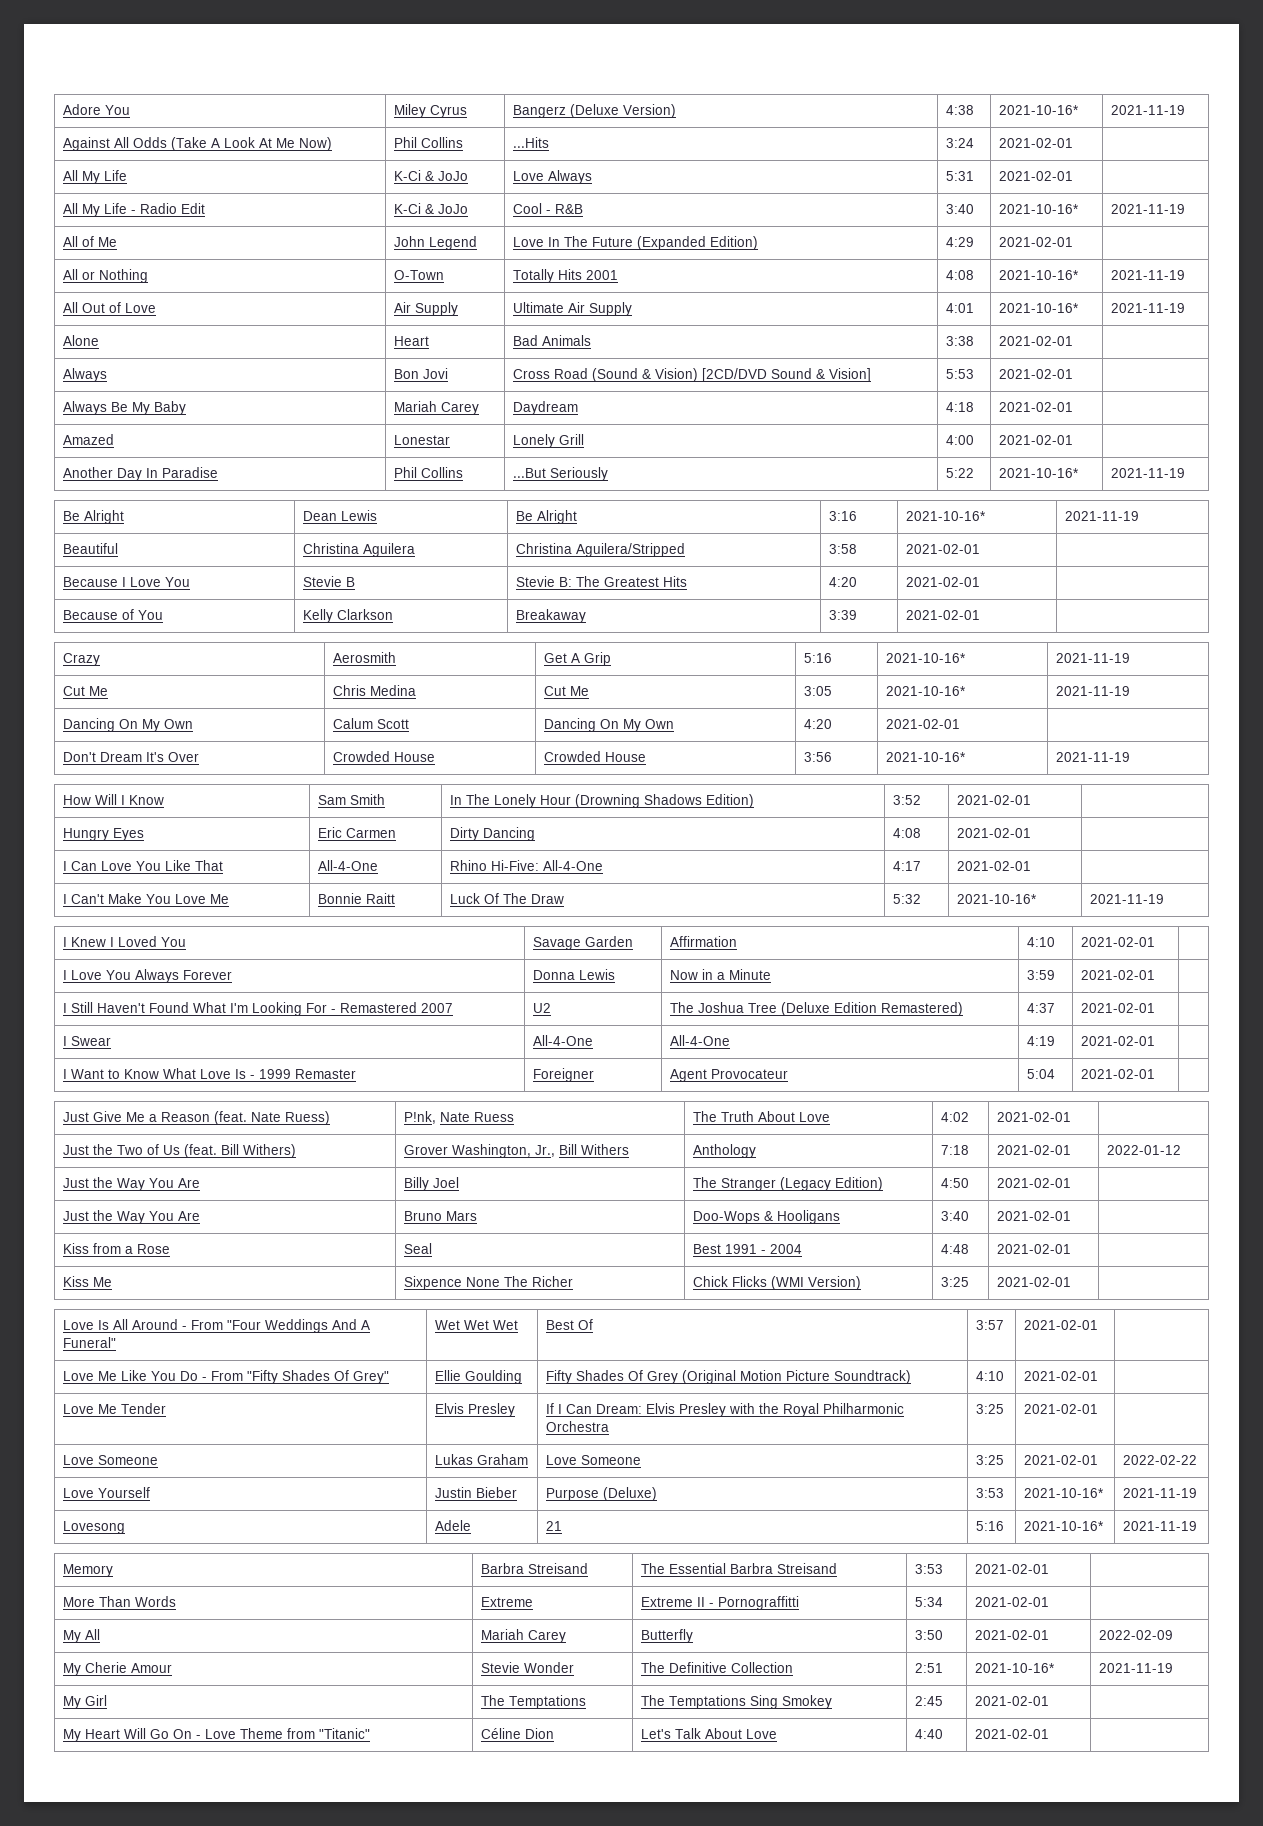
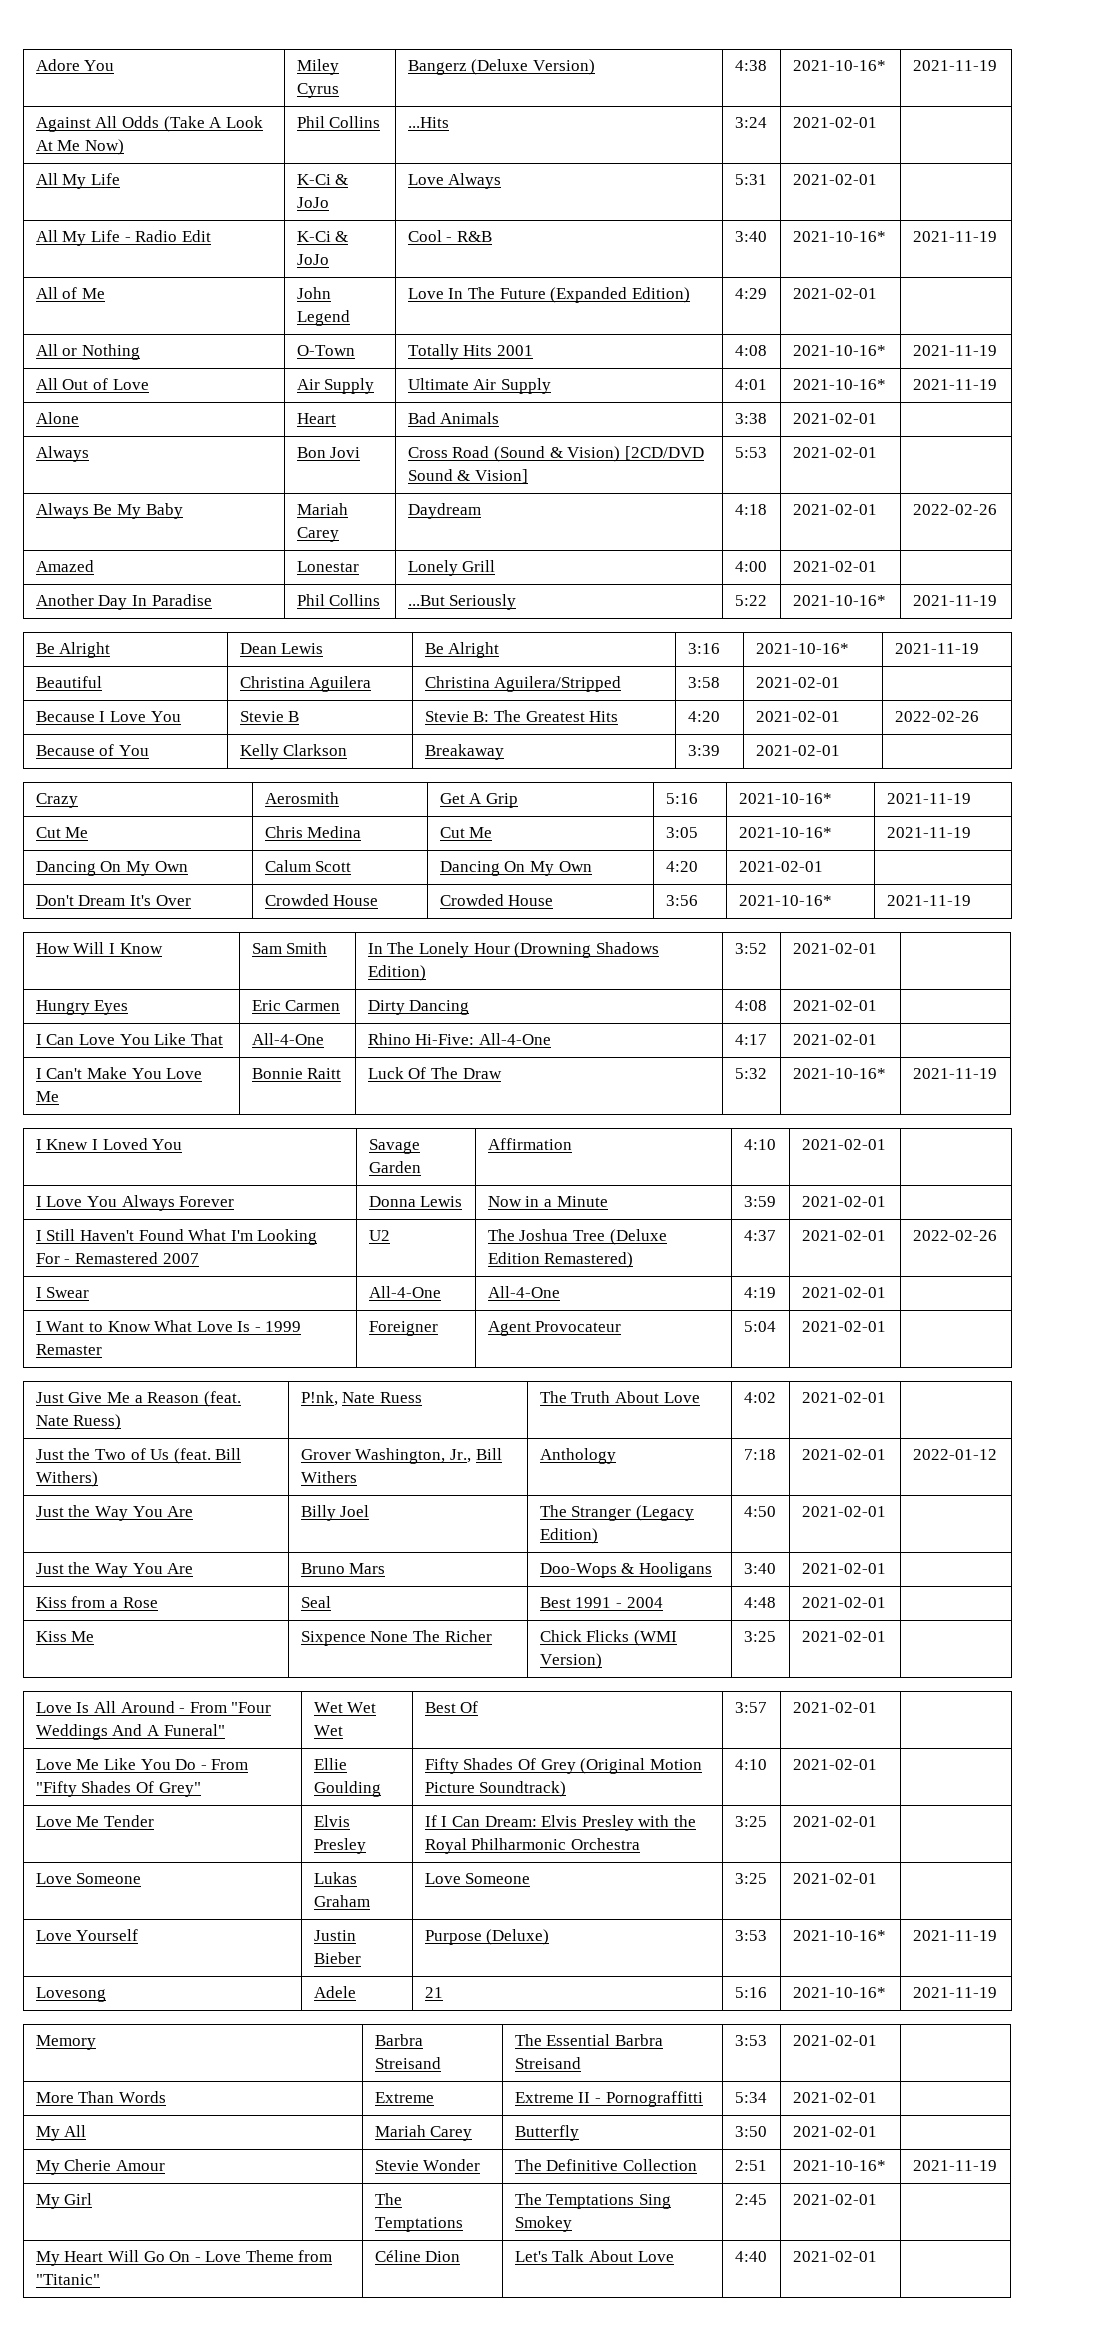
- Always Be My Baby | Mariah Carey | Daydream | 4:18 | 2021-02-01 |
+ Always Be My Baby | Mariah Carey | Daydream | 4:18 | 2021-02-01 | 2022-02-26
- Because I Love You | Stevie B | Stevie B: The Greatest Hits | 4:20 | 2021-02-01 |
+ Because I Love You | Stevie B | Stevie B: The Greatest Hits | 4:20 | 2021-02-01 | 2022-02-26
- I Still Haven't Found What I'm Looking For - Remastered 2007 | U2 | The Joshua Tree (Deluxe Edition Remastered) | 4:37 | 2021-02-01 |
+ I Still Haven't Found What I'm Looking For - Remastered 2007 | U2 | The Joshua Tree (Deluxe Edition Remastered) | 4:37 | 2021-02-01 | 2022-02-26
- Love Someone | Lukas Graham | Love Someone | 3:25 | 2021-02-01 | 2022-02-22
+ Love Someone | Lukas Graham | Love Someone | 3:25 | 2021-02-01 |
- My All | Mariah Carey | Butterfly | 3:50 | 2021-02-01 | 2022-02-09
+ My All | Mariah Carey | Butterfly | 3:50 | 2021-02-01 |

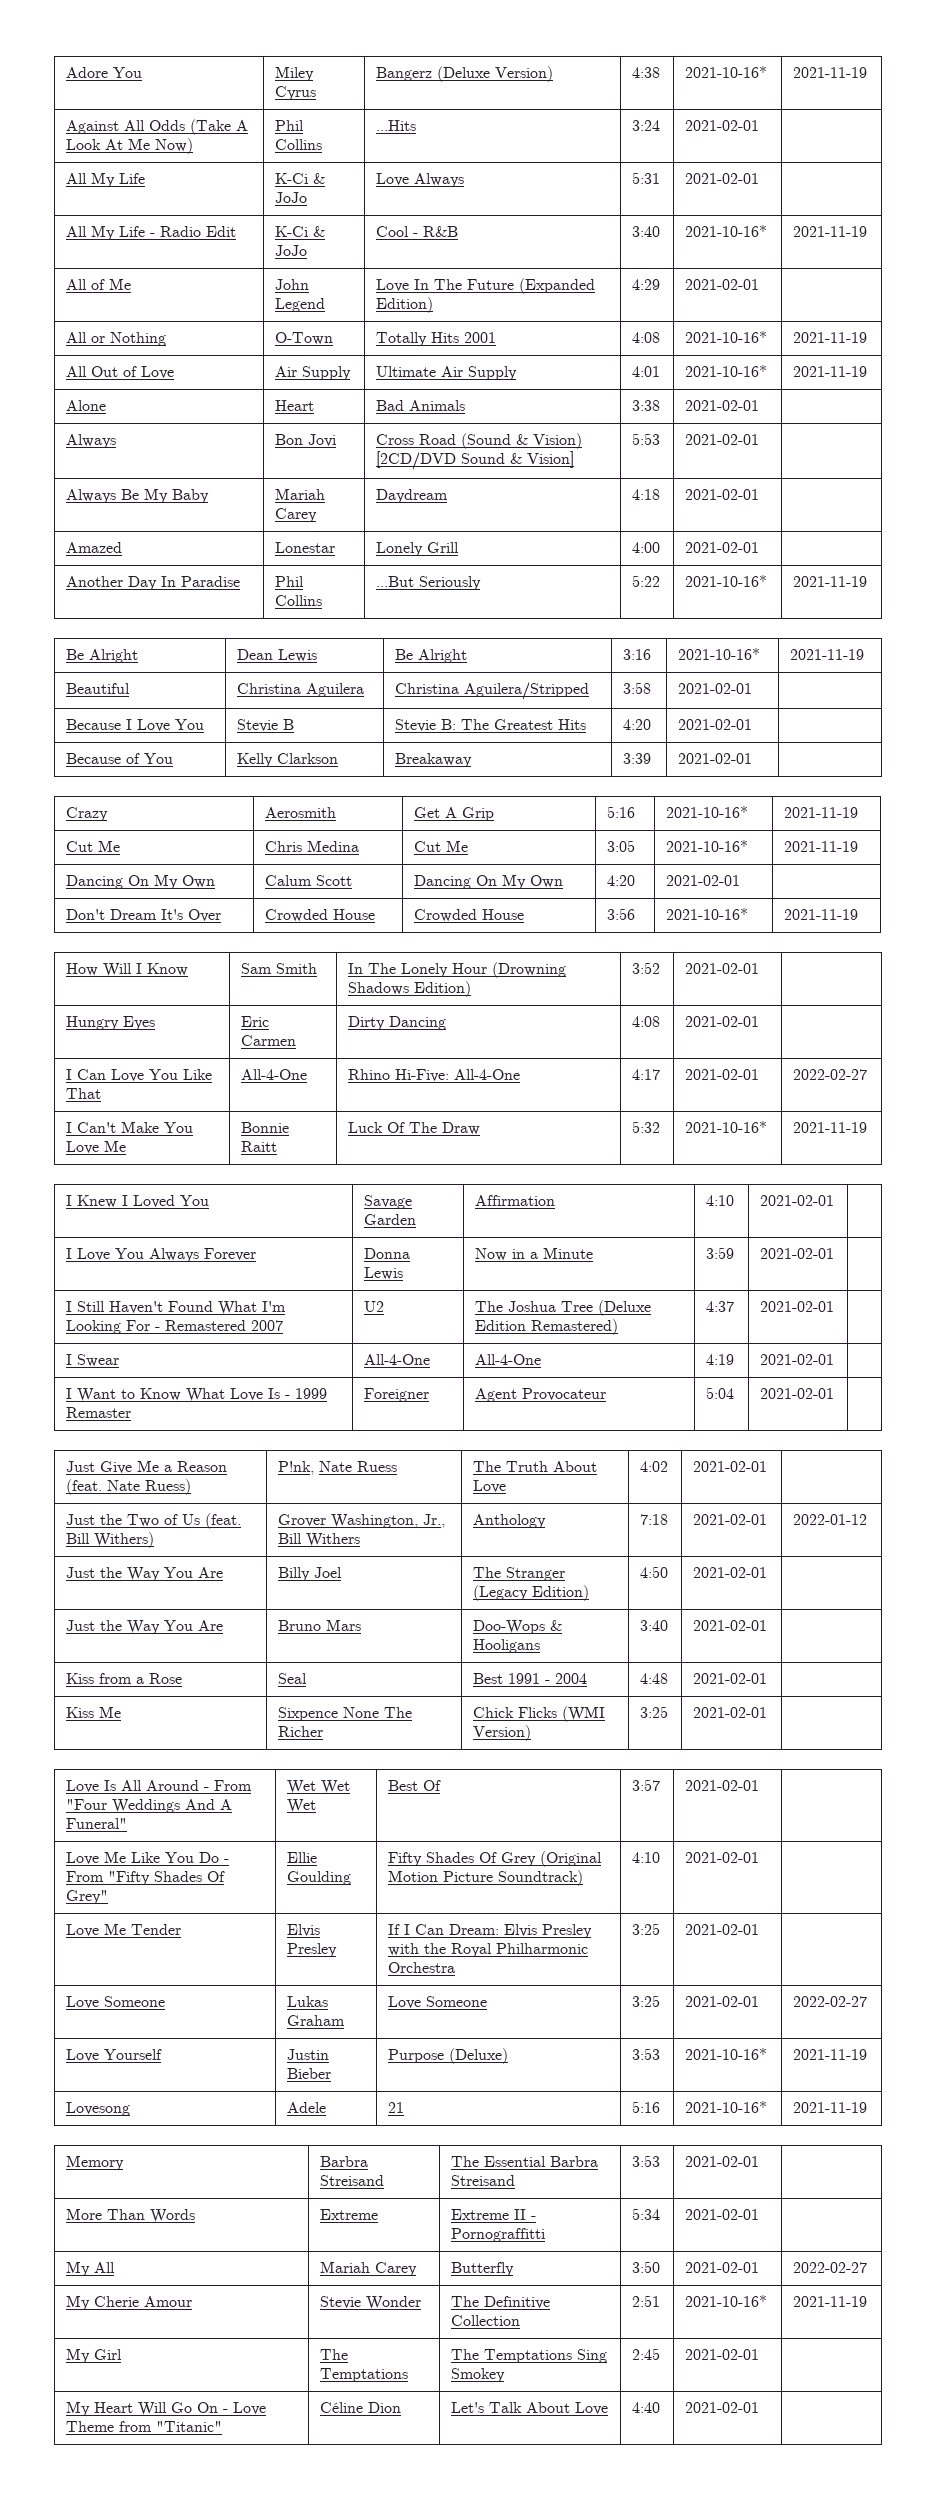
- Always Be My Baby | Mariah Carey | Daydream | 4:18 | 2021-02-01 | 2022-02-26
+ Always Be My Baby | Mariah Carey | Daydream | 4:18 | 2021-02-01 |
- Because I Love You | Stevie B | Stevie B: The Greatest Hits | 4:20 | 2021-02-01 | 2022-02-26
+ Because I Love You | Stevie B | Stevie B: The Greatest Hits | 4:20 | 2021-02-01 |
- I Can Love You Like That | All-4-One | Rhino Hi-Five: All-4-One | 4:17 | 2021-02-01 |
+ I Can Love You Like That | All-4-One | Rhino Hi-Five: All-4-One | 4:17 | 2021-02-01 | 2022-02-27
- I Still Haven't Found What I'm Looking For - Remastered 2007 | U2 | The Joshua Tree (Deluxe Edition Remastered) | 4:37 | 2021-02-01 | 2022-02-26
+ I Still Haven't Found What I'm Looking For - Remastered 2007 | U2 | The Joshua Tree (Deluxe Edition Remastered) | 4:37 | 2021-02-01 |
- Love Someone | Lukas Graham | Love Someone | 3:25 | 2021-02-01 |
+ Love Someone | Lukas Graham | Love Someone | 3:25 | 2021-02-01 | 2022-02-27
- My All | Mariah Carey | Butterfly | 3:50 | 2021-02-01 |
+ My All | Mariah Carey | Butterfly | 3:50 | 2021-02-01 | 2022-02-27

